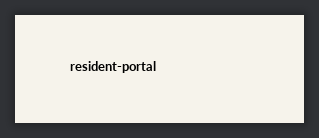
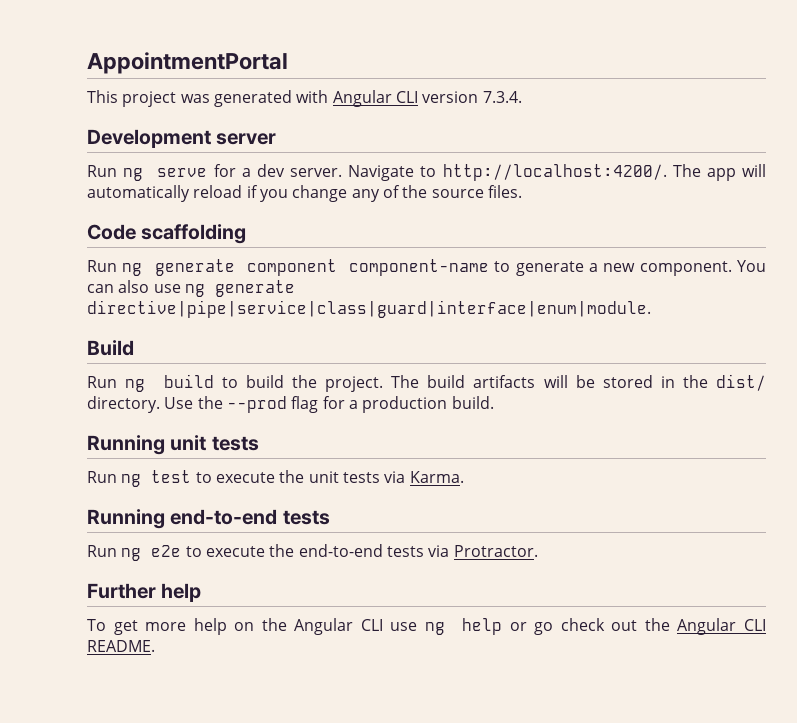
- resident-portal
+ AppointmentPortal
+ This project was generated with Angular CLI version 7.3.4.
+ Development server
+ Run ng serve for a dev server. Navigate to http://localhost:4200/. The app will automatically reload if you change any of the source files.
+ Code scaffolding
+ Run ng generate component component-name to generate a new component. You can also use ng generate directive|pipe|service|class|guard|interface|enum|module.
+ Build
+ Run ng build to build the project. The build artifacts will be stored in the dist/ directory. Use the --prod flag for a production build.
+ Running unit tests
+ Run ng test to execute the unit tests via Karma.
+ Running end-to-end tests
+ Run ng e2e to execute the end-to-end tests via Protractor.
+ Further help
+ To get more help on the Angular CLI use ng help or go check out the Angular CLI README.

